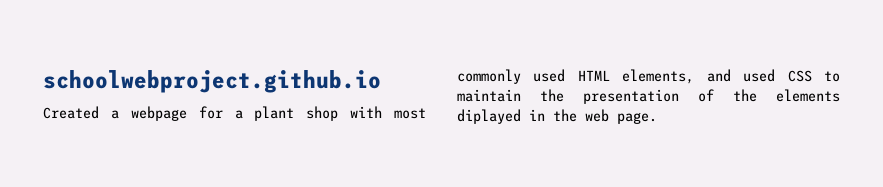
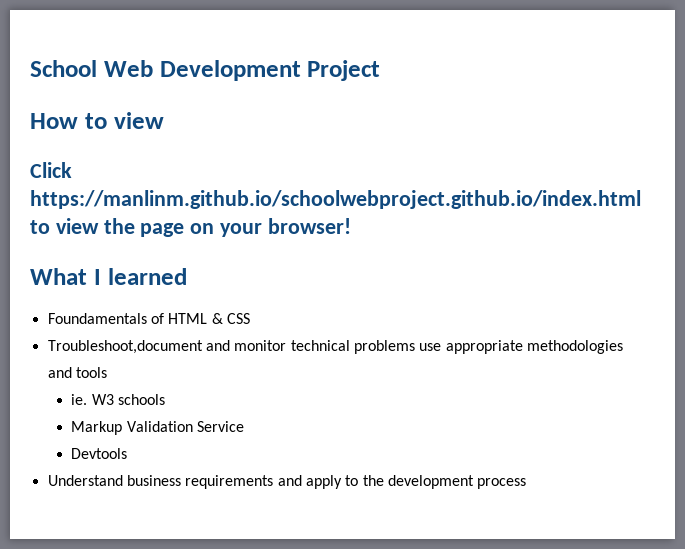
- schoolwebproject.github.io
- Created a webpage for a plant shop with most commonly used HTML elements, and used CSS to maintain the presentation of the elements diplayed in the web page.
+ School Web Development Project
+ How to view
+ Click https://manlinm.github.io/schoolwebproject.github.io/index.html to view the page on your browser!
+ What I learned
+ Foundamentals of HTML & CSS
+ Troubleshoot,document and monitor technical problems use appropriate methodologies and tools
+ ie. W3 schools
+ Markup Validation Service
+ Devtools
+ Understand business requirements and apply to the development process

